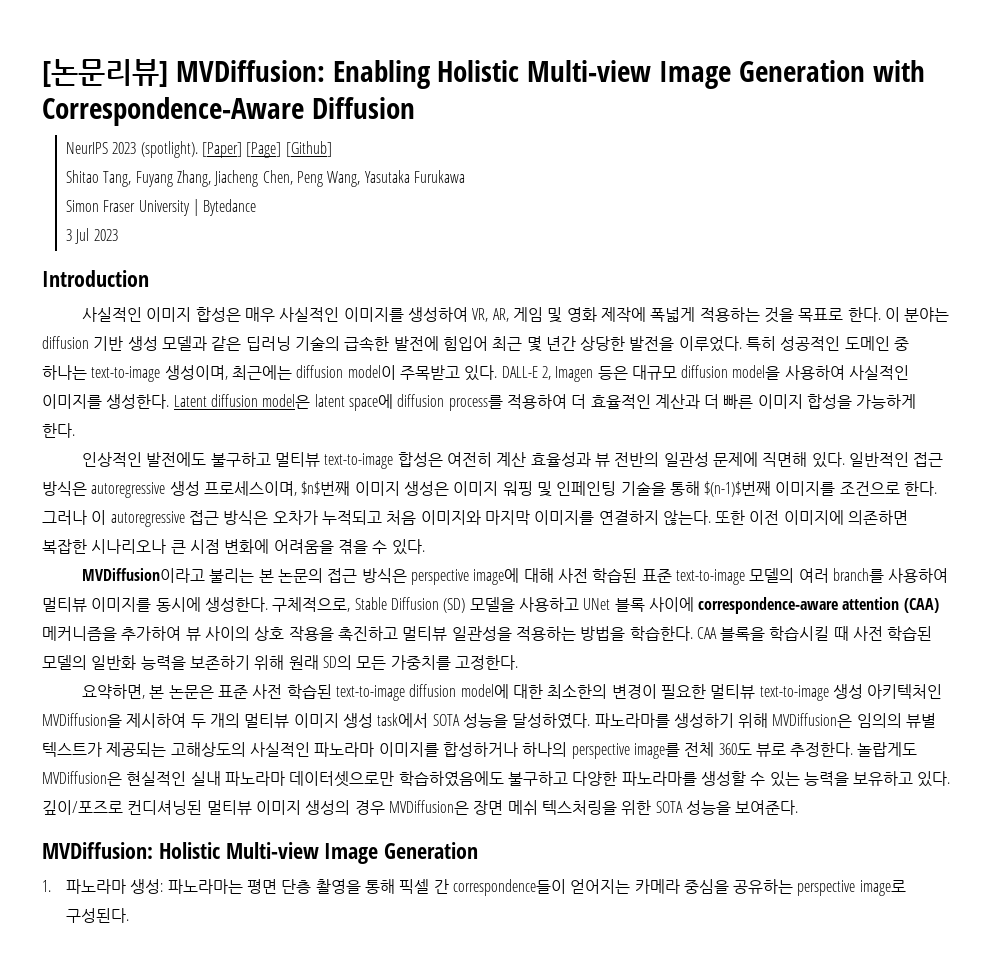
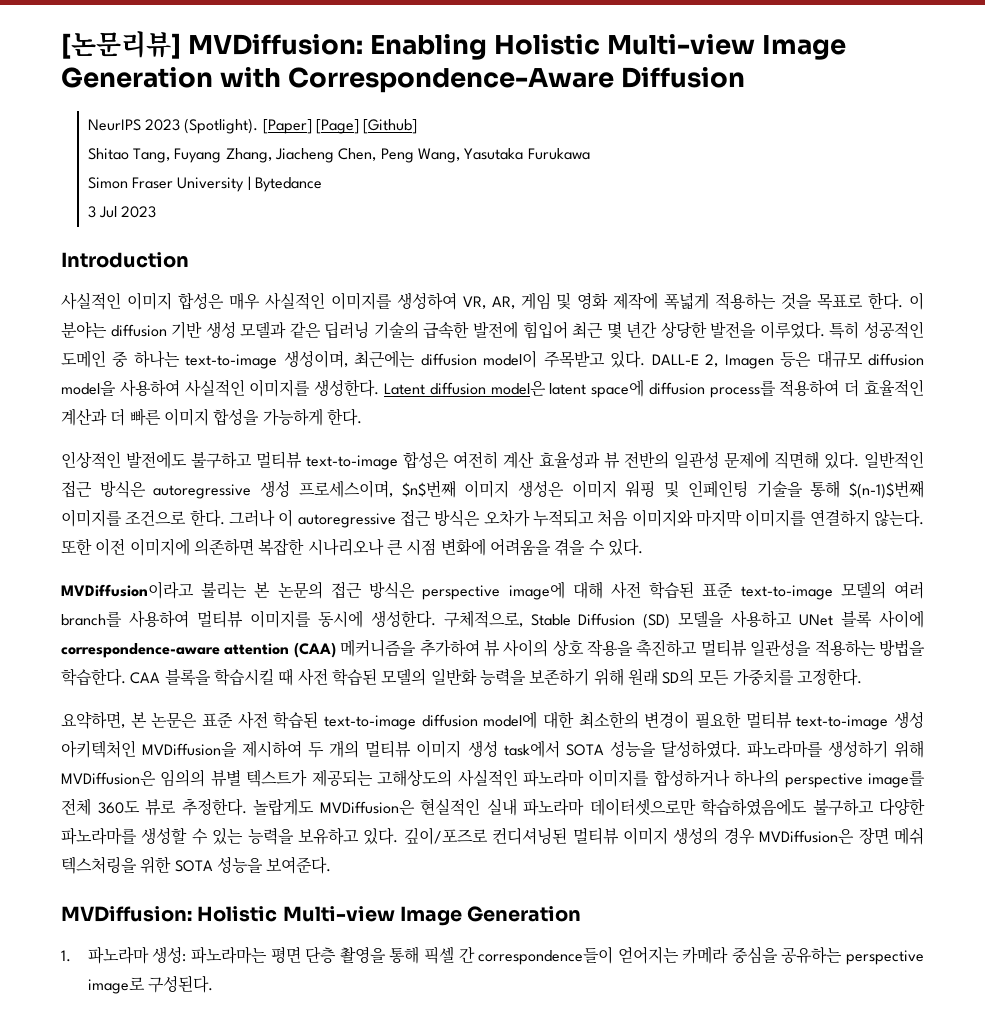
- NeurIPS 2023 (spotlight).
+ NeurIPS 2023 (Spotlight).

